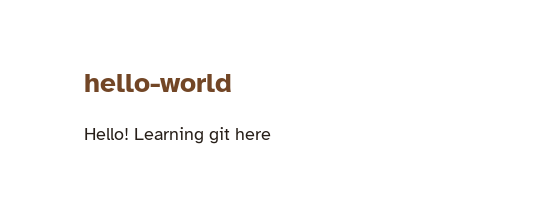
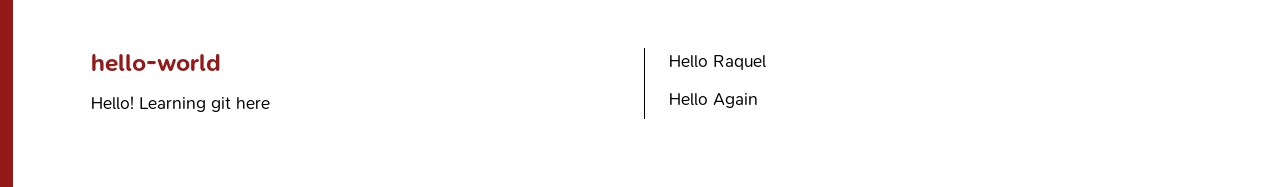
+ Hello Raquel
+ Hello Again

